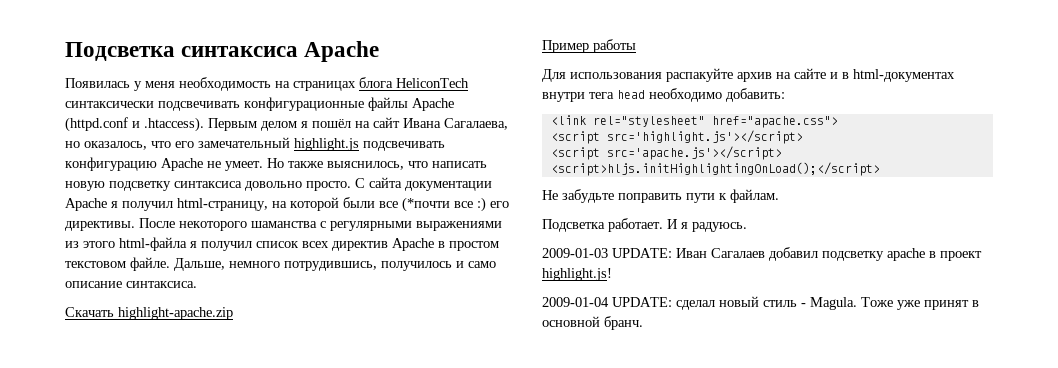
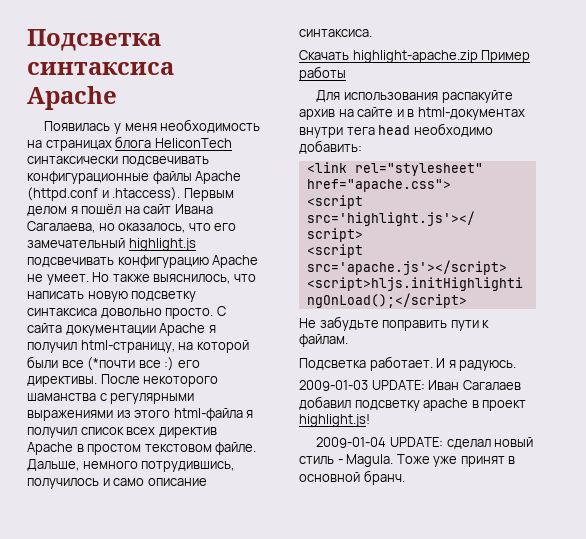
- Скачать highlight-apache.zip
- Пример работы
+ Скачать highlight-apache.zip Пример работы

